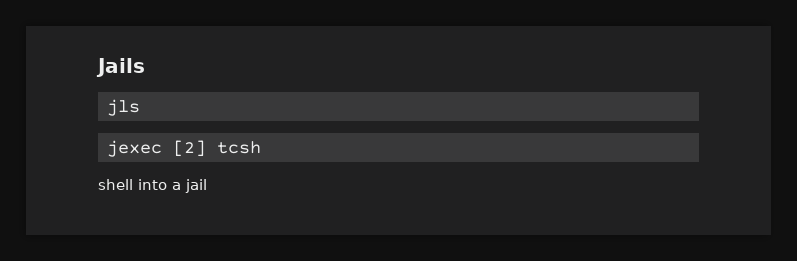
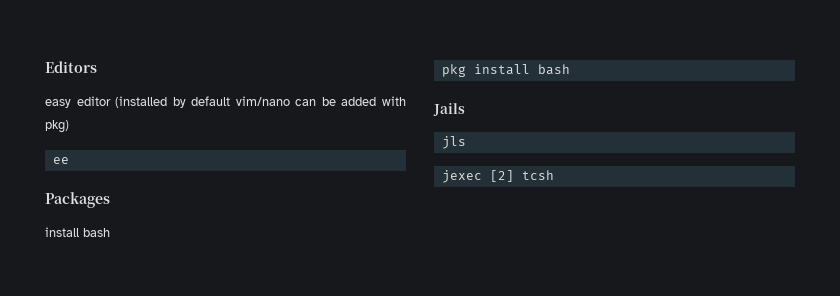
+ Editors
+ easy editor (installed by default vim/nano can be added with pkg)
+ ee
+ Packages
+ install bash
+ pkg install bash
- shell into a jail

